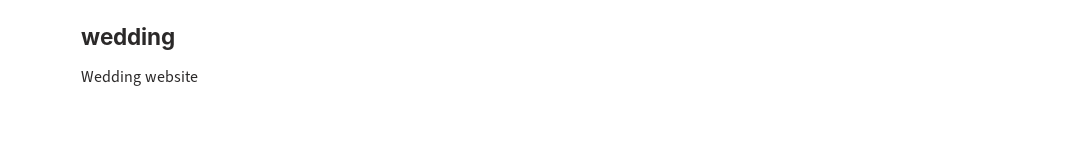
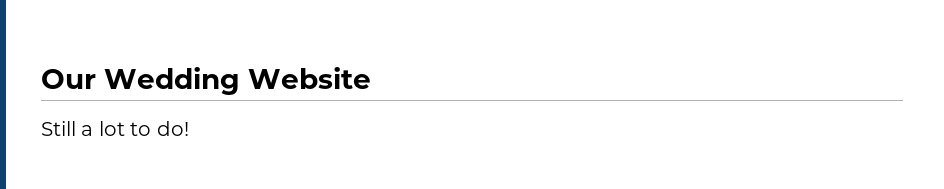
- wedding
- Wedding website
+ Our Wedding Website
+ Still a lot to do!

